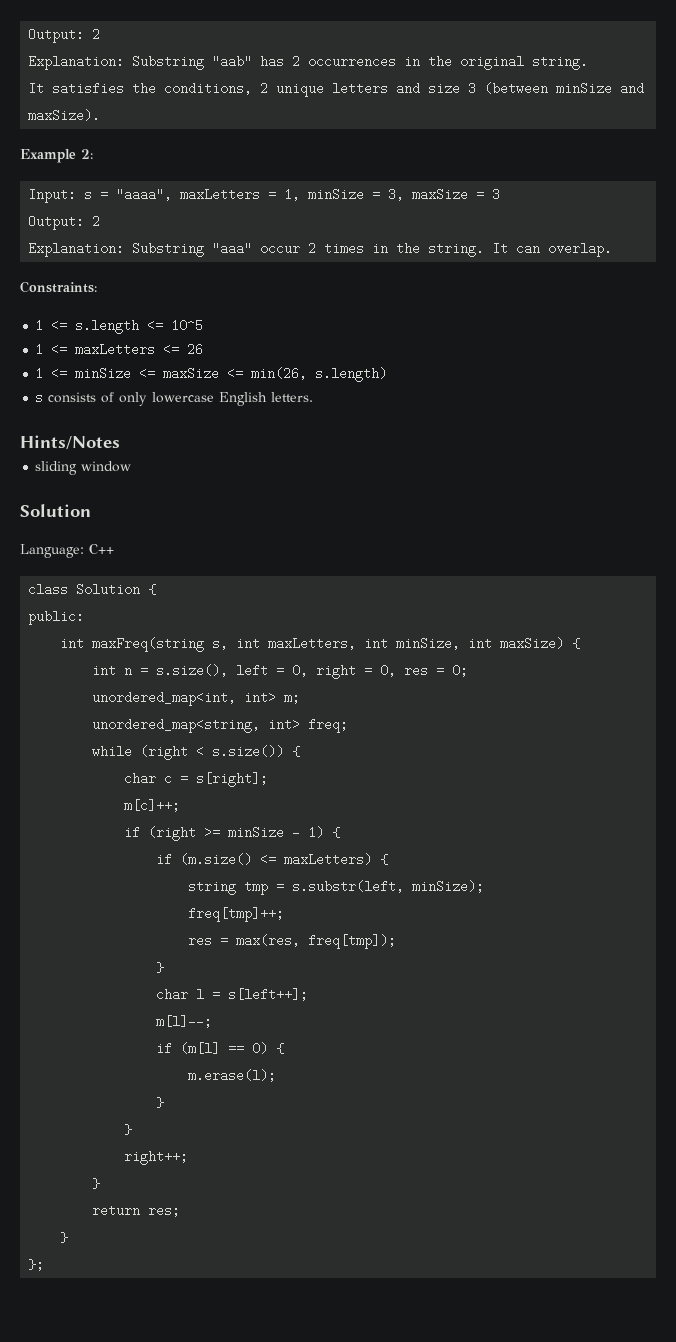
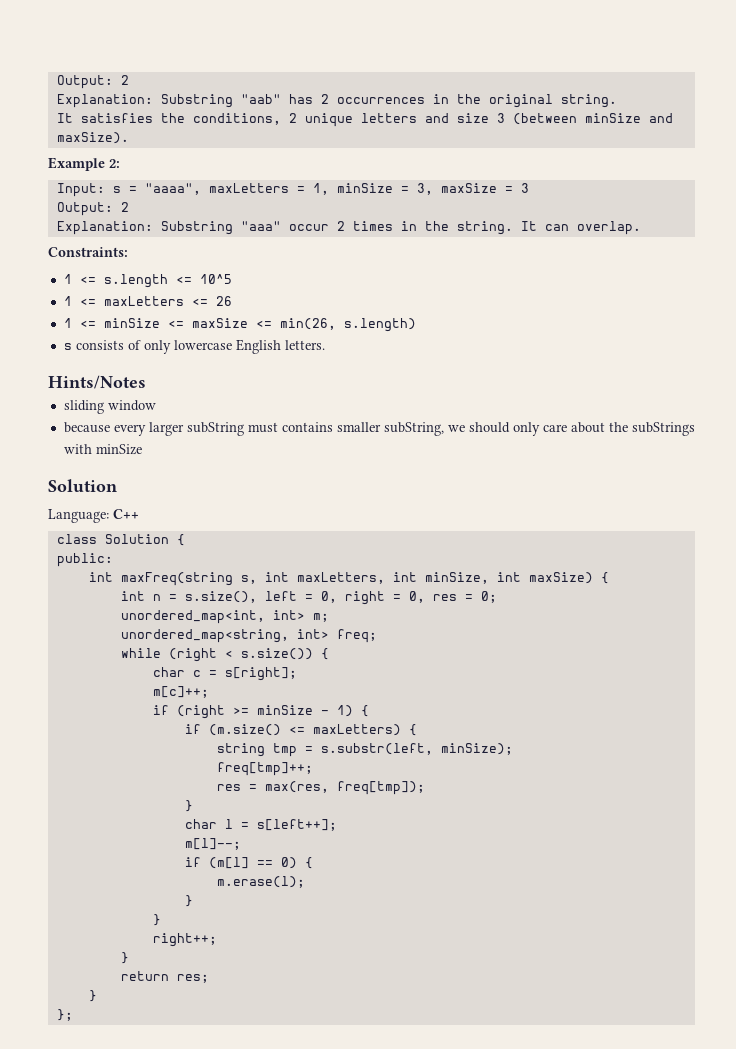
+ because every larger subString must contains smaller subString, we should only care about the subStrings with minSize

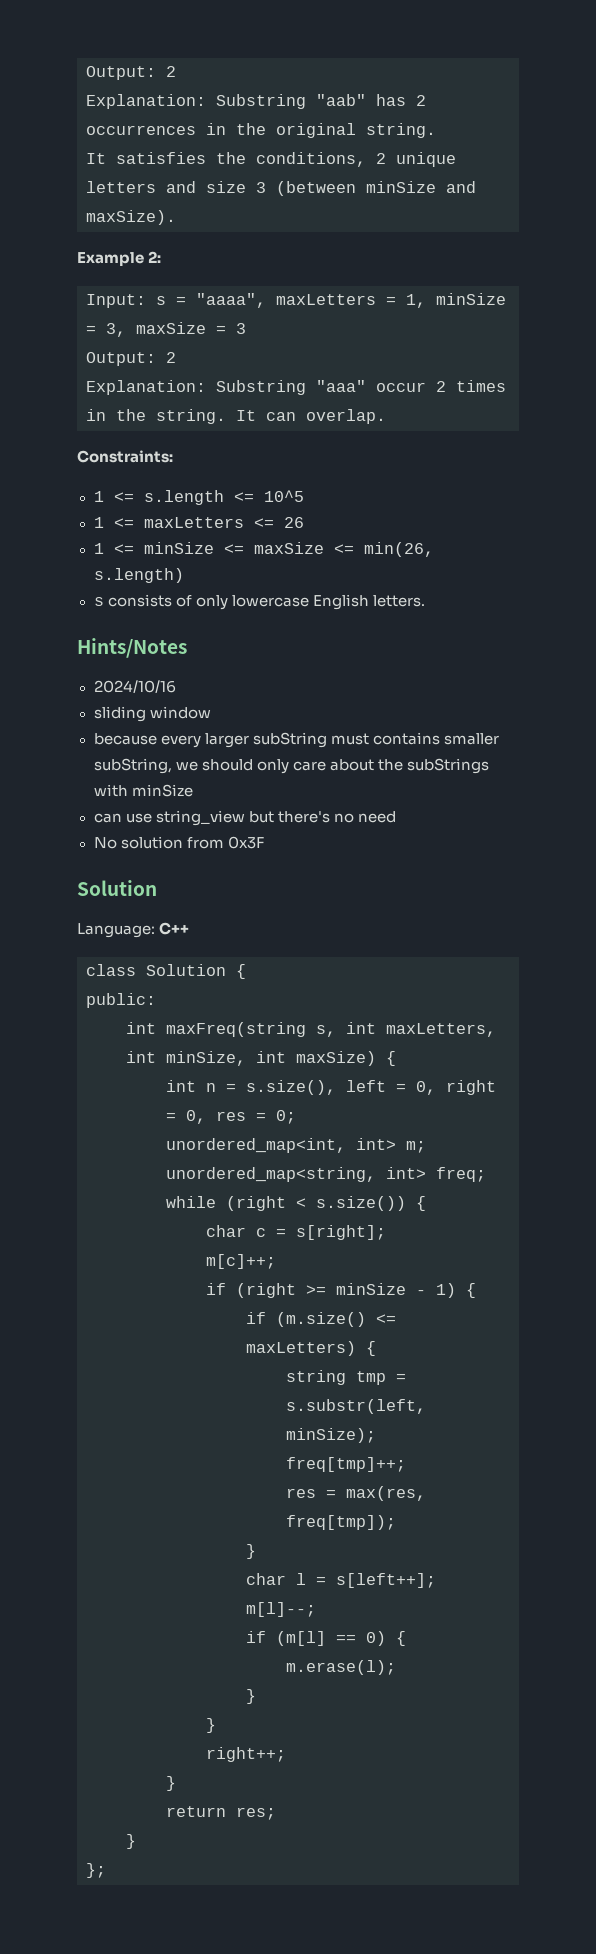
+ 2024/10/16
+ can use string_view but there's no need
+ No solution from 0x3F

